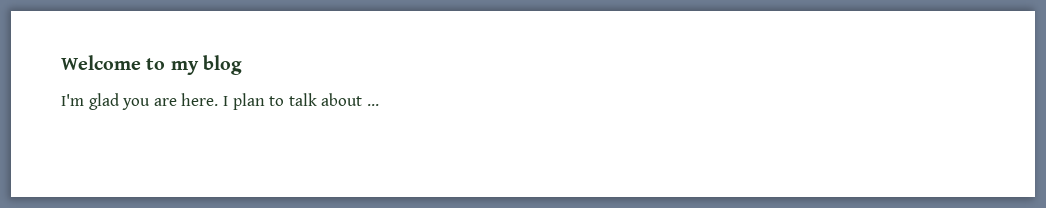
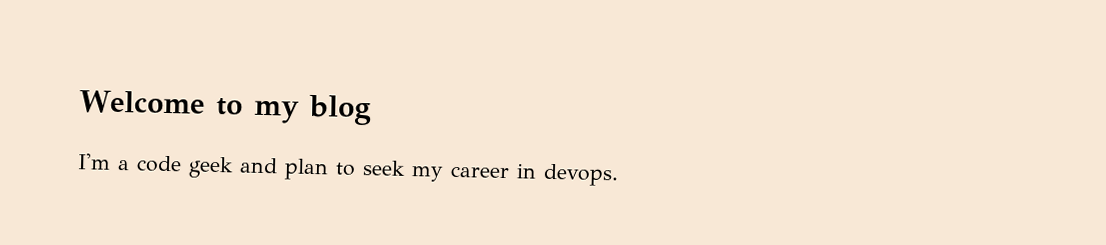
- I'm glad you are here. I plan to talk about ...
+ I'm a code geek and plan to seek my career in devops.

